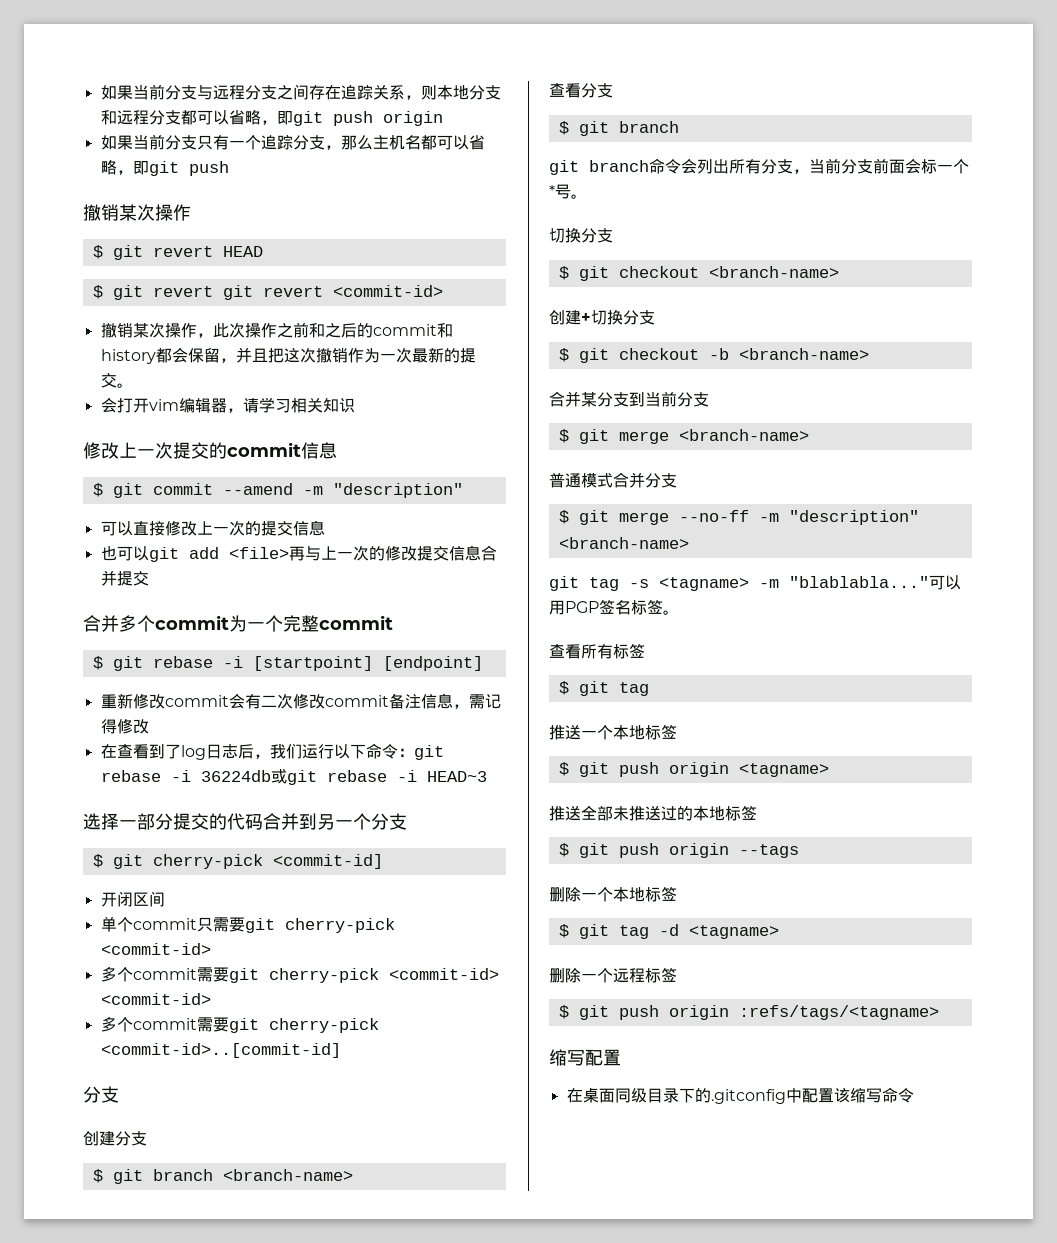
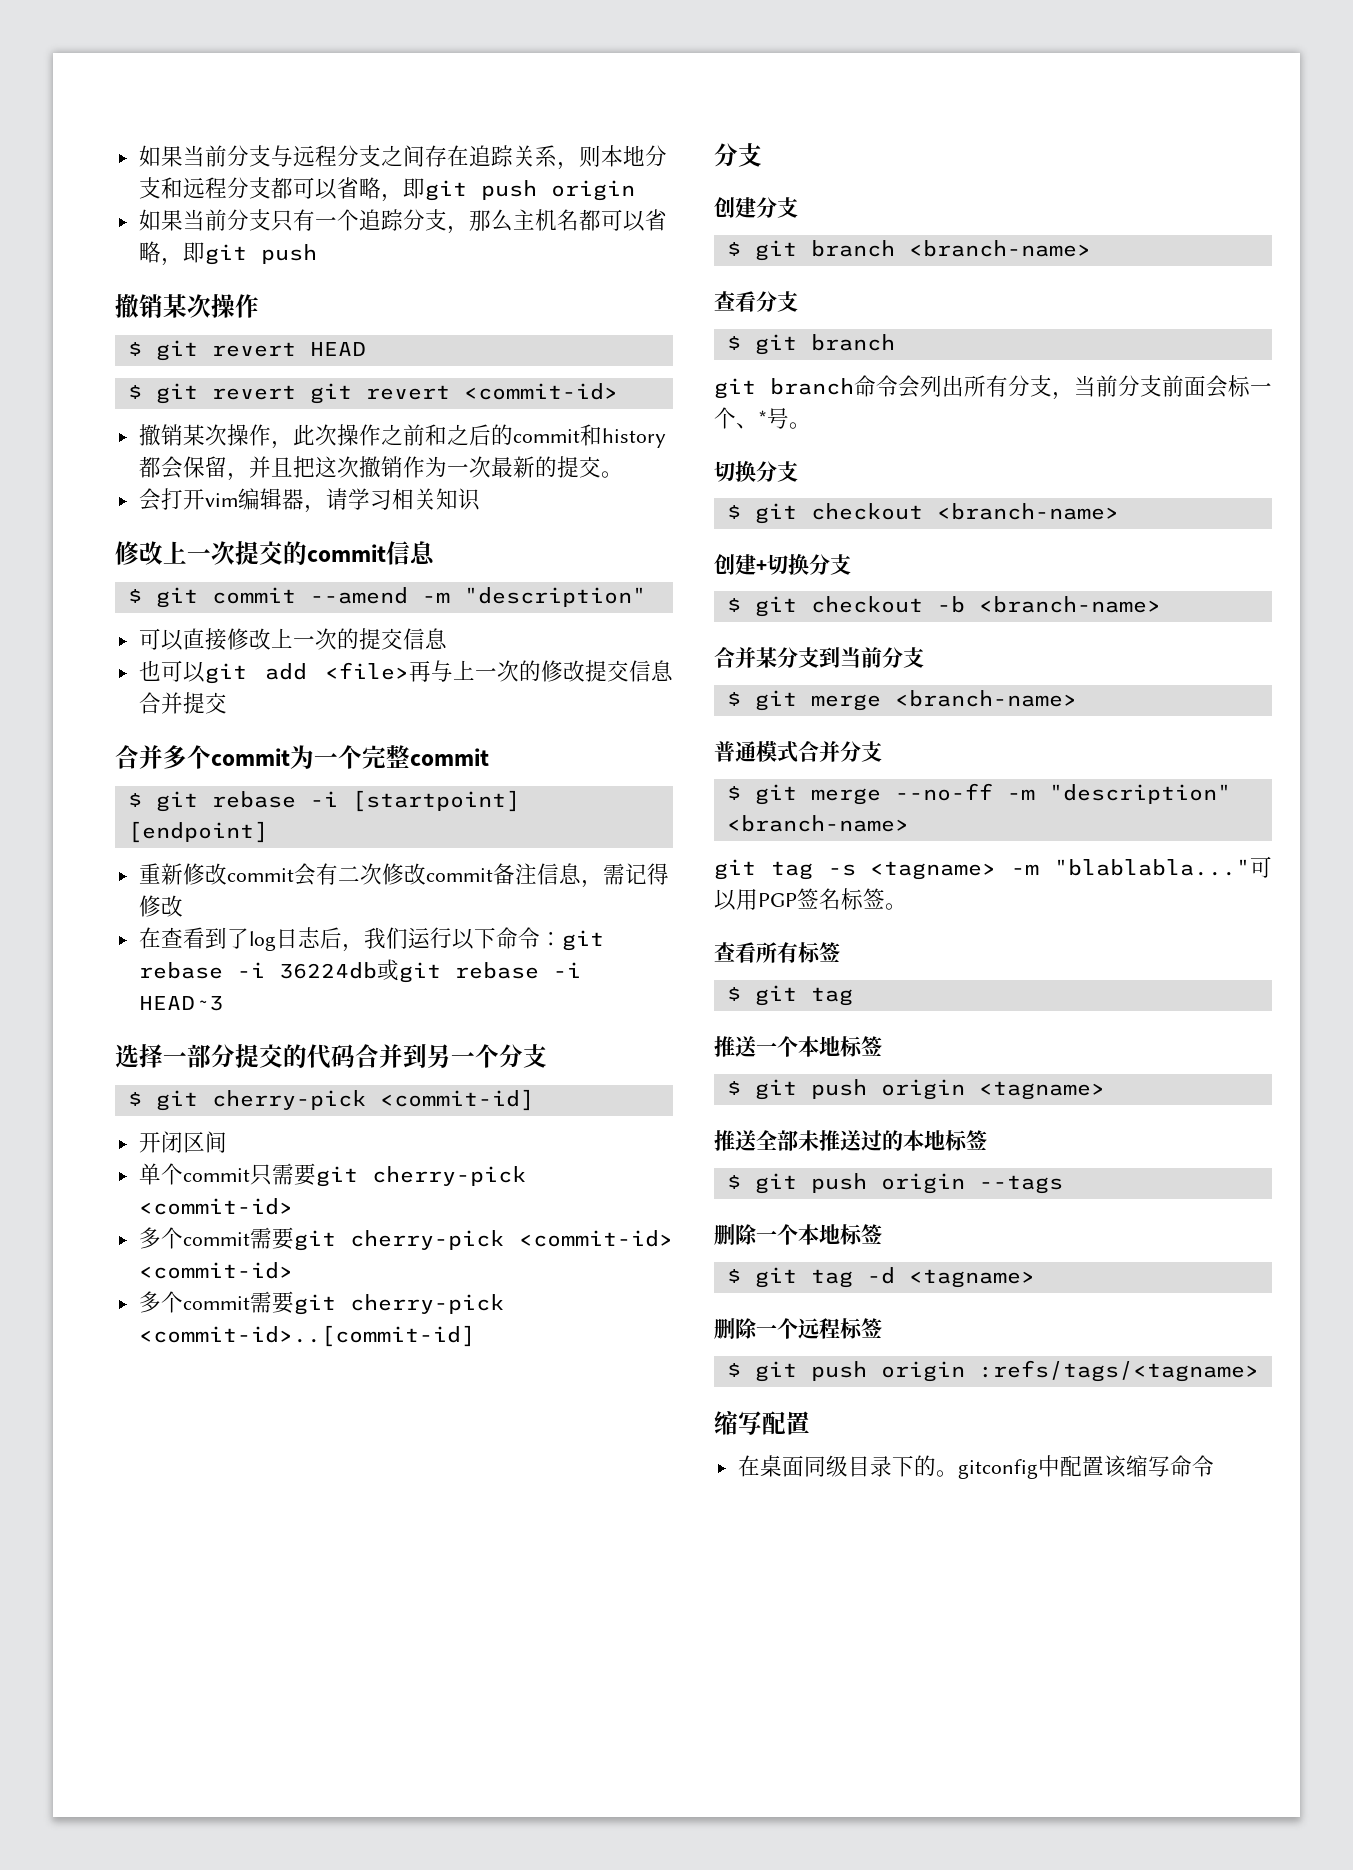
- git branch命令会列出所有分支，当前分支前面会标一个*号。
+ git branch命令会列出所有分支，当前分支前面会标一个、*号。
- 在桌面同级目录下的.gitconfig中配置该缩写命令
+ 在桌面同级目录下的。gitconfig中配置该缩写命令

